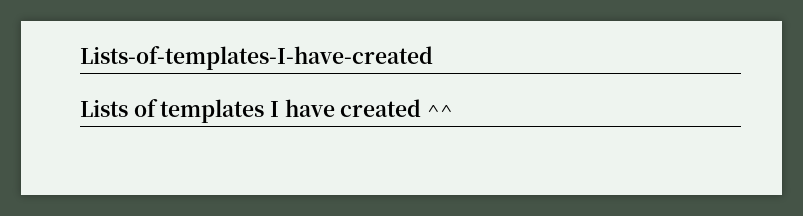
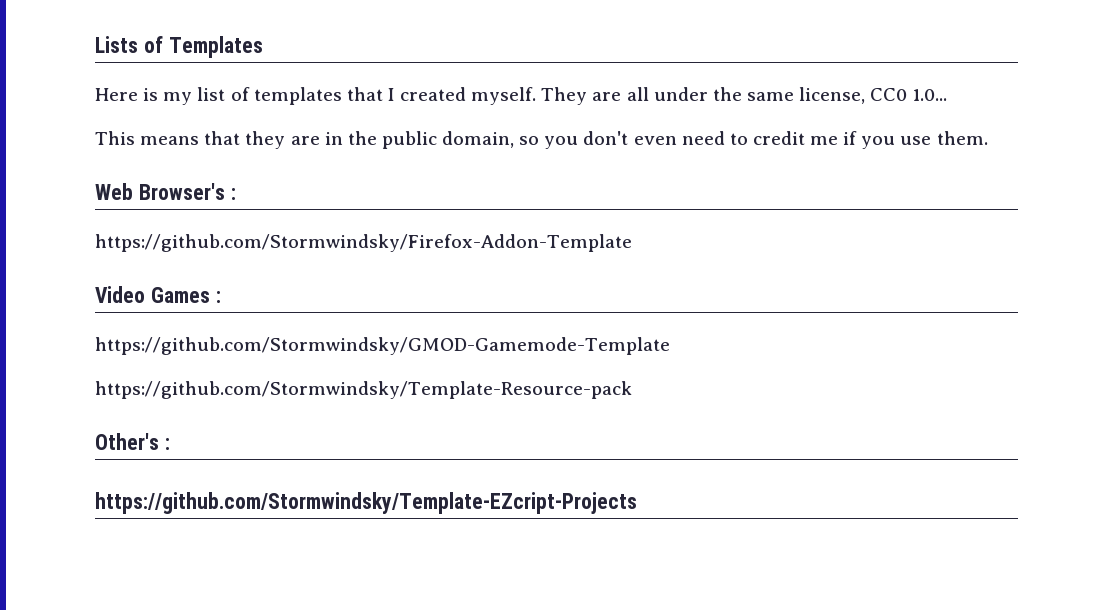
- Lists-of-templates-I-have-created
- Lists of templates I have created ^^
+ Lists of Templates
+ Here is my list of templates that I created myself. They are all under the same license, CC0 1.0...
+ This means that they are in the public domain, so you don't even need to credit me if you use them.
+ Web Browser's :
+ https://github.com/Stormwindsky/Firefox-Addon-Template
+ Video Games :
+ https://github.com/Stormwindsky/GMOD-Gamemode-Template
+ https://github.com/Stormwindsky/Template-Resource-pack
+ Other's :
+ https://github.com/Stormwindsky/Template-EZcript-Projects

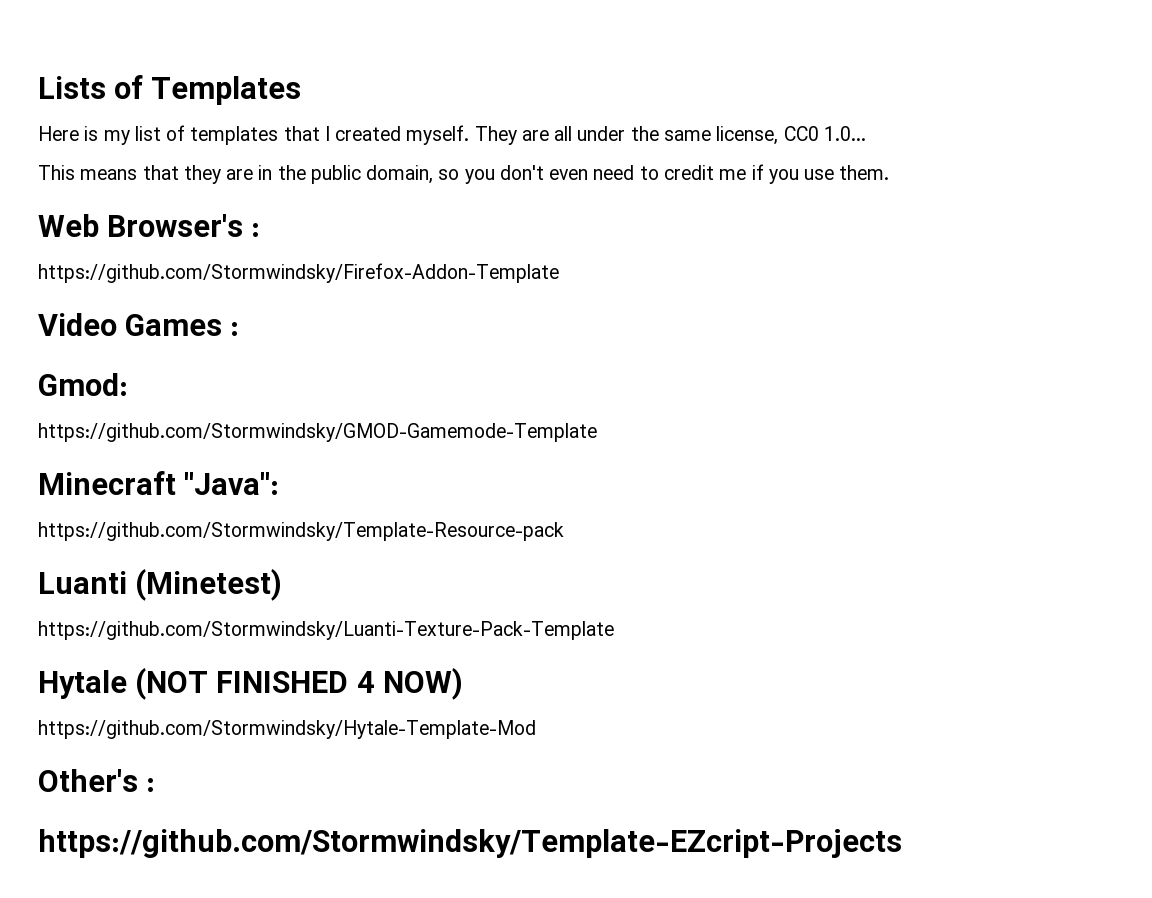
+ Gmod:
+ Minecraft ''Java'':
+ Luanti (Minetest)
+ https://github.com/Stormwindsky/Luanti-Texture-Pack-Template
+ Hytale (NOT FINISHED 4 NOW)
+ https://github.com/Stormwindsky/Hytale-Template-Mod

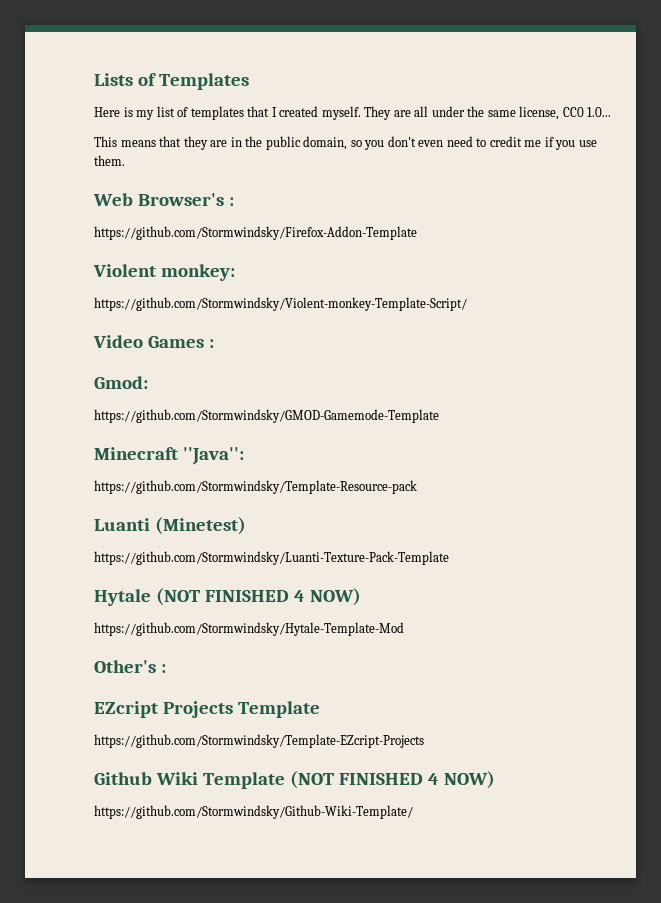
+ Violent monkey:
+ https://github.com/Stormwindsky/Violent-monkey-Template-Script/
+ EZcript Projects Template
  https://github.com/Stormwindsky/Template-EZcript-Projects
+ Github Wiki Template (NOT FINISHED 4 NOW)
+ https://github.com/Stormwindsky/Github-Wiki-Template/

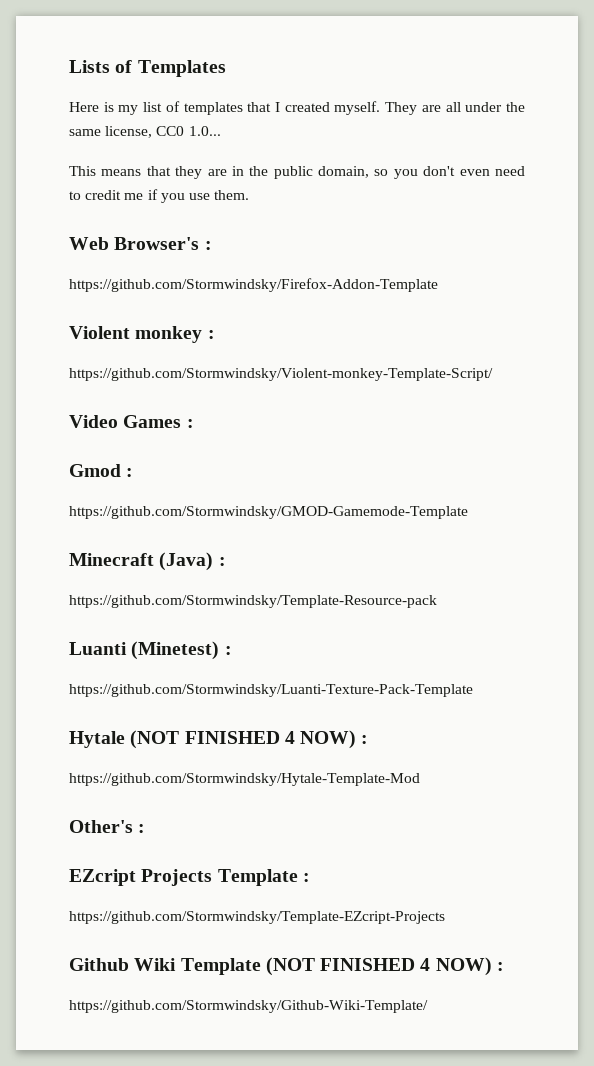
- Violent monkey:
+ Violent monkey :
- Gmod:
+ Gmod :
- Minecraft ''Java'':
+ Minecraft (Java) :
- Luanti (Minetest)
+ Luanti (Minetest) :
- Hytale (NOT FINISHED 4 NOW)
+ Hytale (NOT FINISHED 4 NOW) :
- EZcript Projects Template
+ EZcript Projects Template :
- Github Wiki Template (NOT FINISHED 4 NOW)
+ Github Wiki Template (NOT FINISHED 4 NOW) :

